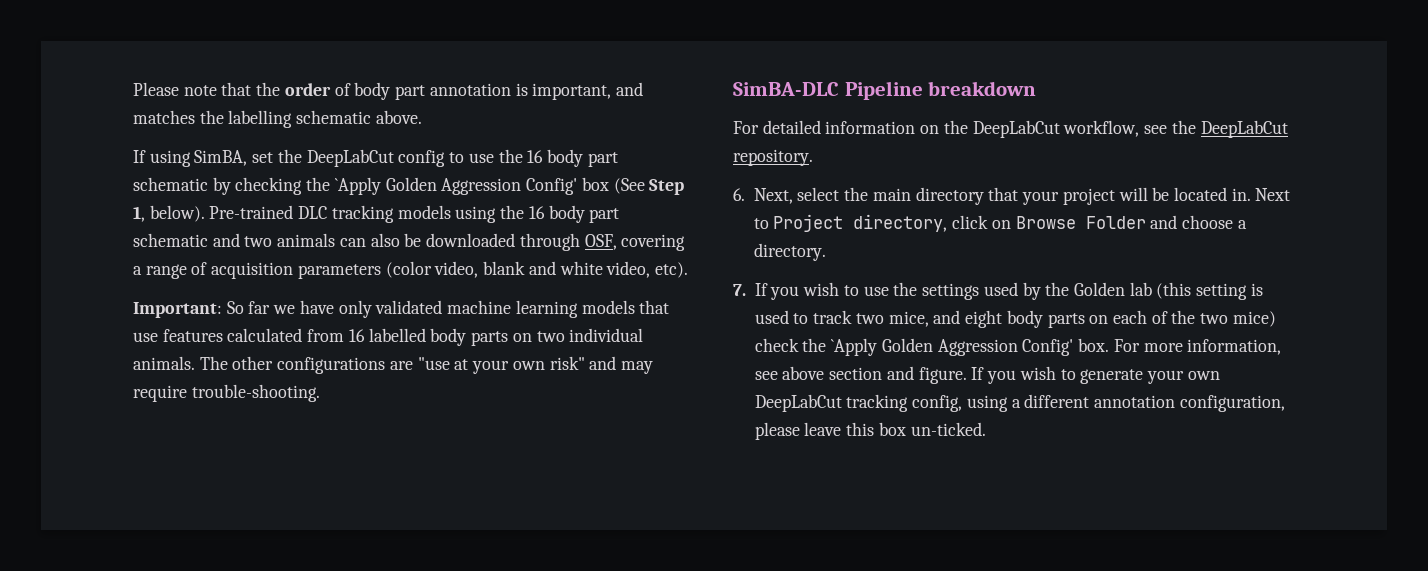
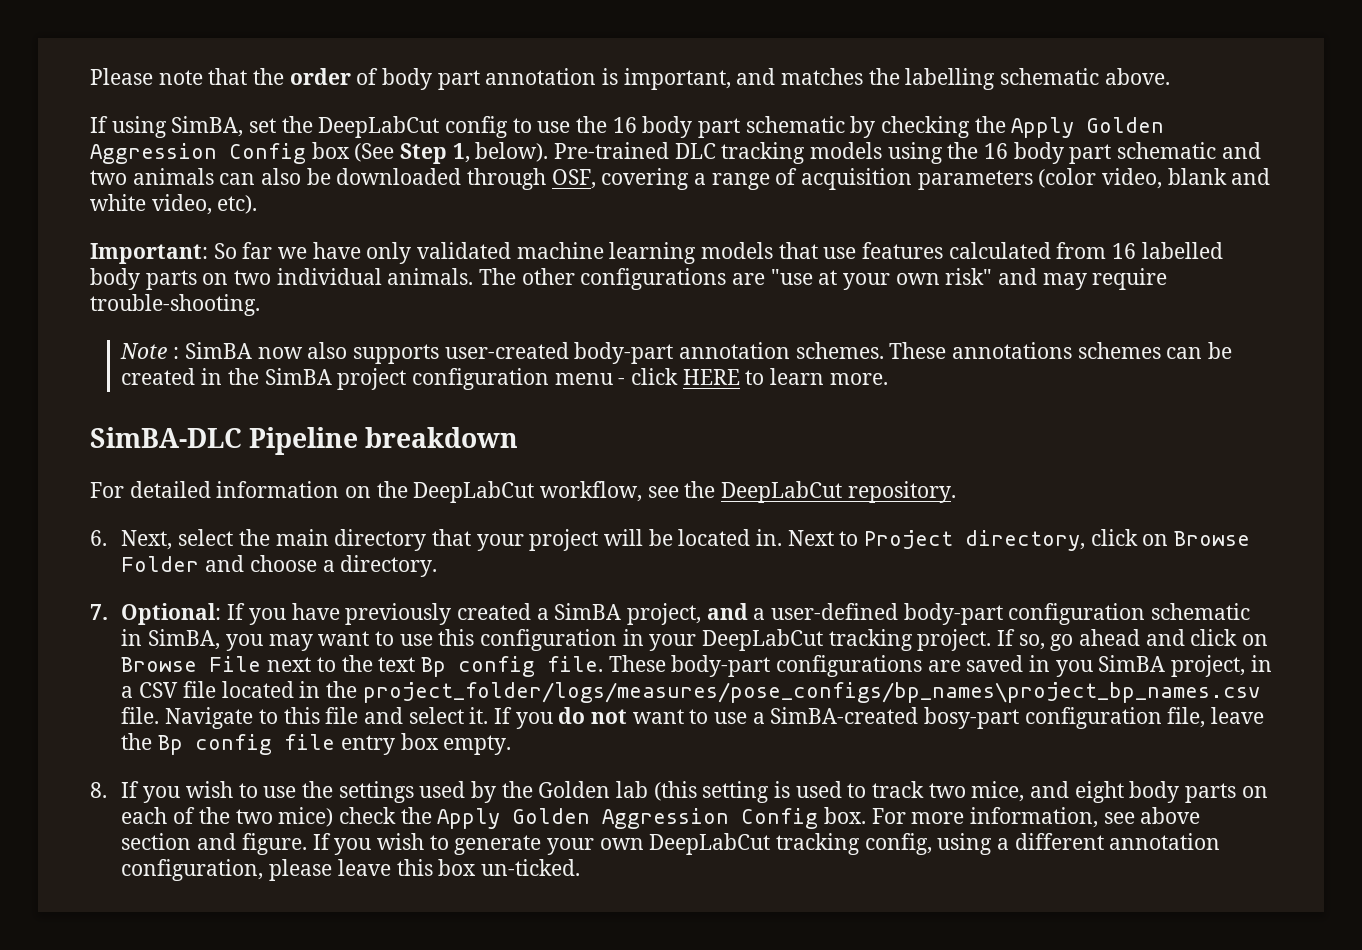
- If using SimBA, set the DeepLabCut config to use the 16 body part schematic by checking the `Apply Golden Aggression Config' box (See Step 1, below).
+ If using SimBA, set the DeepLabCut config to use the 16 body part schematic by checking the Apply Golden Aggression Config box (See Step 1, below).
+ Note : SimBA now also supports user-created body-part annotation schemes. These annotations schemes can be created in the SimBA project configuration menu - click HERE to learn more.
- 7. If you wish to use the settings used by the Golden lab (this setting is used to track two mice, and eight body parts on each of the two mice) check the `Apply Golden Aggression Config' box.
+ 7. Optional: If you have previously created a SimBA project, and a user-defined body-part configuration schematic in SimBA, you may want to use this configuration in your DeepLabCut tracking project. If so, go ahead and click on Browse File next to the text Bp config file. These body-part configurations are saved in you SimBA project, in a CSV file located in the project_folder/logs/measures/pose_configs/bp_names\project_bp_names.csv file. Navigate to this file and select it. If you do not want to use a SimBA-created bosy-part configuration file, leave the Bp config file entry box empty.
+ 8. If you wish to use the settings used by the Golden lab (this setting is used to track two mice, and eight body parts on each of the two mice) check the Apply Golden Aggression Config box.

